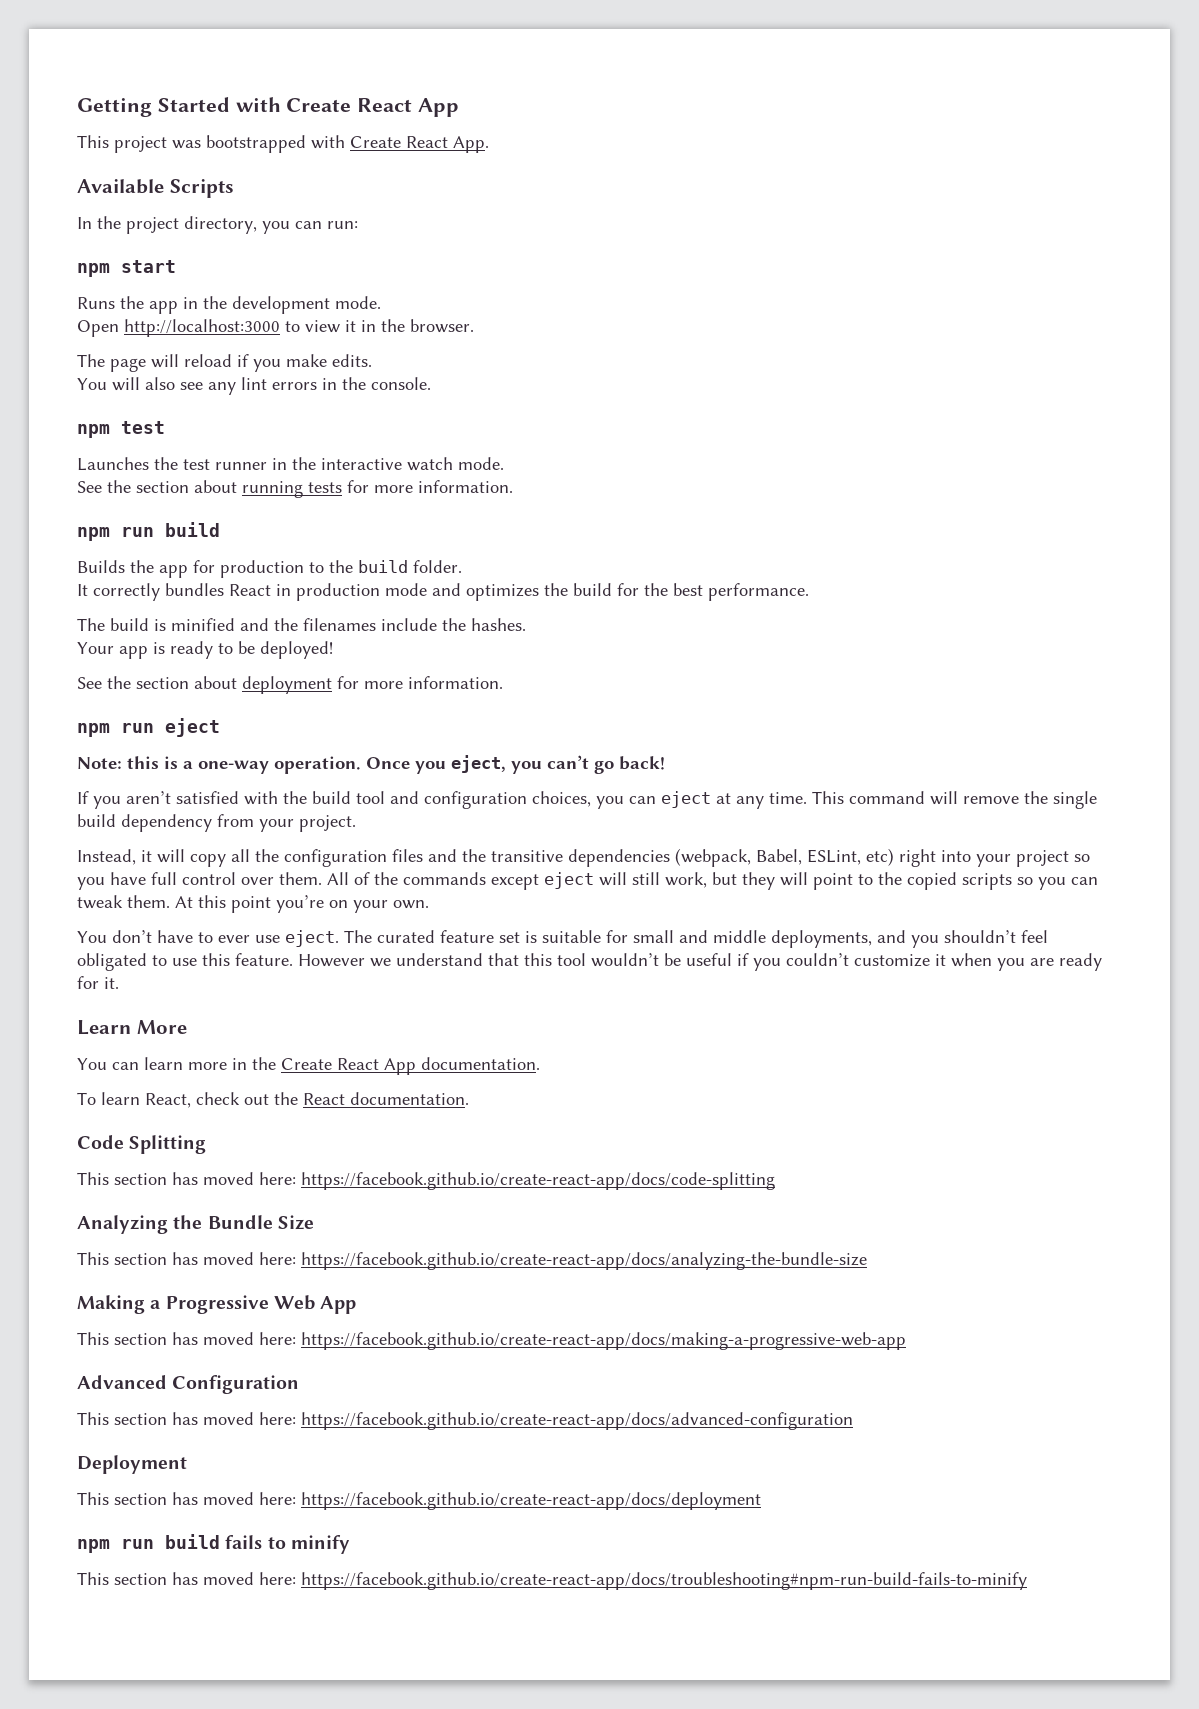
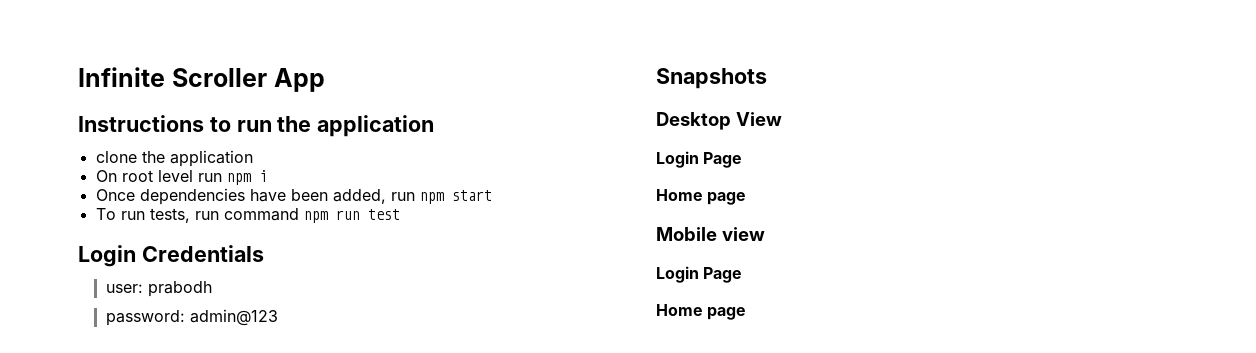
- Getting Started with Create React App
- This project was bootstrapped with Create React App.
- Available Scripts
- In the project directory, you can run:
- npm start
- Runs the app in the development mode.
- Open http://localhost:3000 to view it in the browser.
- The page will reload if you make edits.
- You will also see any lint errors in the console.
- npm test
- Launches the test runner in the interactive watch mode.
- See the section about running tests for more information.
- npm run build
- Builds the app for production to the build folder.
- It correctly bundles React in production mode and optimizes the build for the best performance.
- The build is minified and the filenames include the hashes.
- Your app is ready to be deployed!
- See the section about deployment for more information.
- npm run eject
- Note: this is a one-way operation. Once you eject, you can’t go back!
- If you aren’t satisfied with the build tool and configuration choices, you can eject at any time. This command will remove the single build dependency from your project.
- Instead, it will copy all the configuration files and the transitive dependencies (webpack, Babel, ESLint, etc) right into your project so you have full control over them. All of the commands except eject will still work, but they will point to the copied scripts so you can tweak them. At this point you’re on your own.
- You don’t have to ever use eject. The curated feature set is suitable for small and middle deployments, and you shouldn’t feel obligated to use this feature. However we understand that this tool wouldn’t be useful if you couldn’t customize it when you are ready for it.
- Learn More
- You can learn more in the Create React App documentation.
- To learn React, check out the React documentation.
- Code Splitting
- This section has moved here: https://facebook.github.io/create-react-app/docs/code-splitting
- Analyzing the Bundle Size
- This section has moved here: https://facebook.github.io/create-react-app/docs/analyzing-the-bundle-size
- Making a Progressive Web App
- This section has moved here: https://facebook.github.io/create-react-app/docs/making-a-progressive-web-app
- Advanced Configuration
- This section has moved here: https://facebook.github.io/create-react-app/docs/advanced-configuration
- Deployment
- This section has moved here: https://facebook.github.io/create-react-app/docs/deployment
- npm run build fails to minify
- This section has moved here: https://facebook.github.io/create-react-app/docs/troubleshooting#npm-run-build-fails-to-minify
+ Infinite Scroller App
+ Instructions to run the application
+ clone the application
+ On root level run npm i
+ Once dependencies have been added, run npm start
+ To run tests, run command npm run test
+ Login Credentials
+ user: prabodh
+ password: admin@123
+ Snapshots
+ Desktop View
+ Login Page
+ Home page
+ Mobile view
+ Login Page
+ Home page

